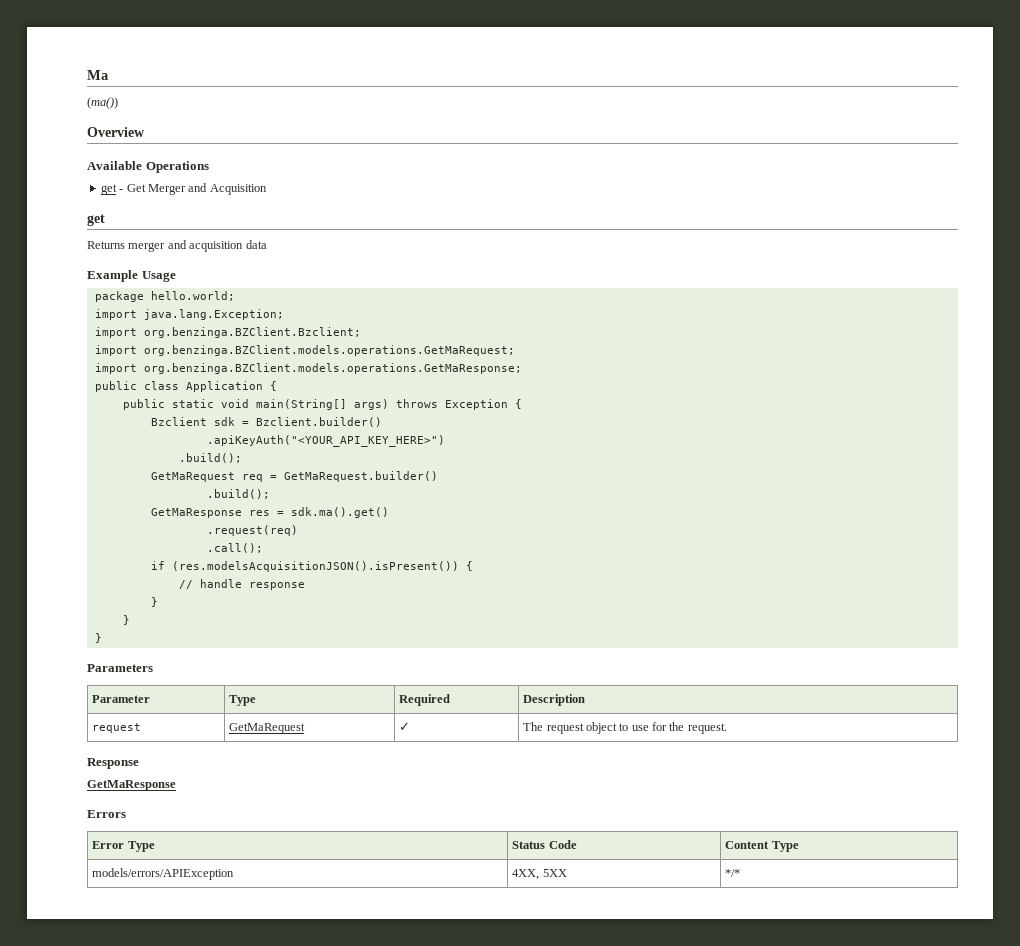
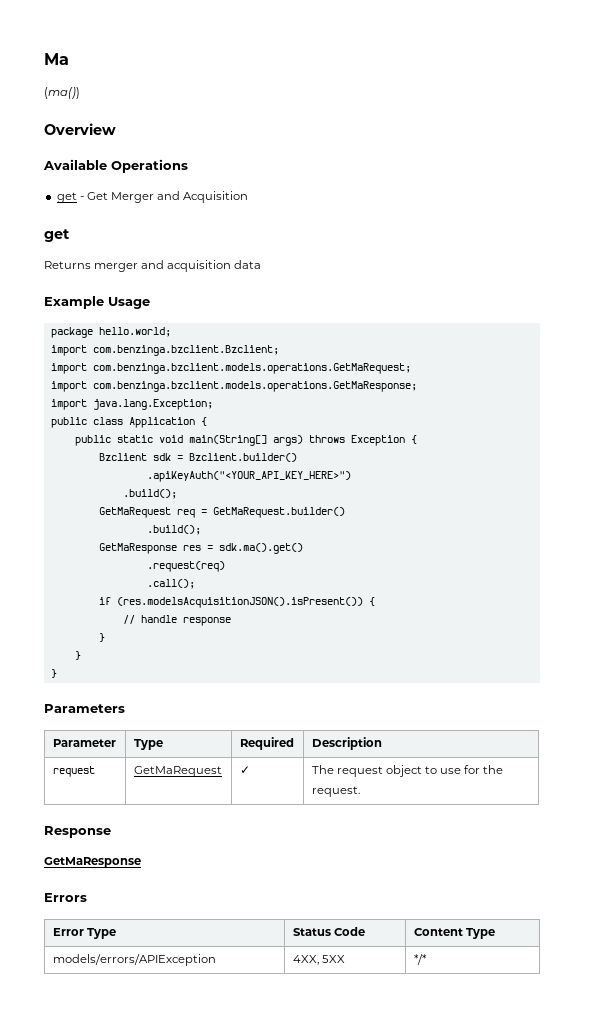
+ import com.benzinga.bzclient.Bzclient;
+ import com.benzinga.bzclient.models.operations.GetMaRequest;
+ import com.benzinga.bzclient.models.operations.GetMaResponse;
  import java.lang.Exception;
- import org.benzinga.BZClient.Bzclient;
- import org.benzinga.BZClient.models.operations.GetMaRequest;
- import org.benzinga.BZClient.models.operations.GetMaResponse;

